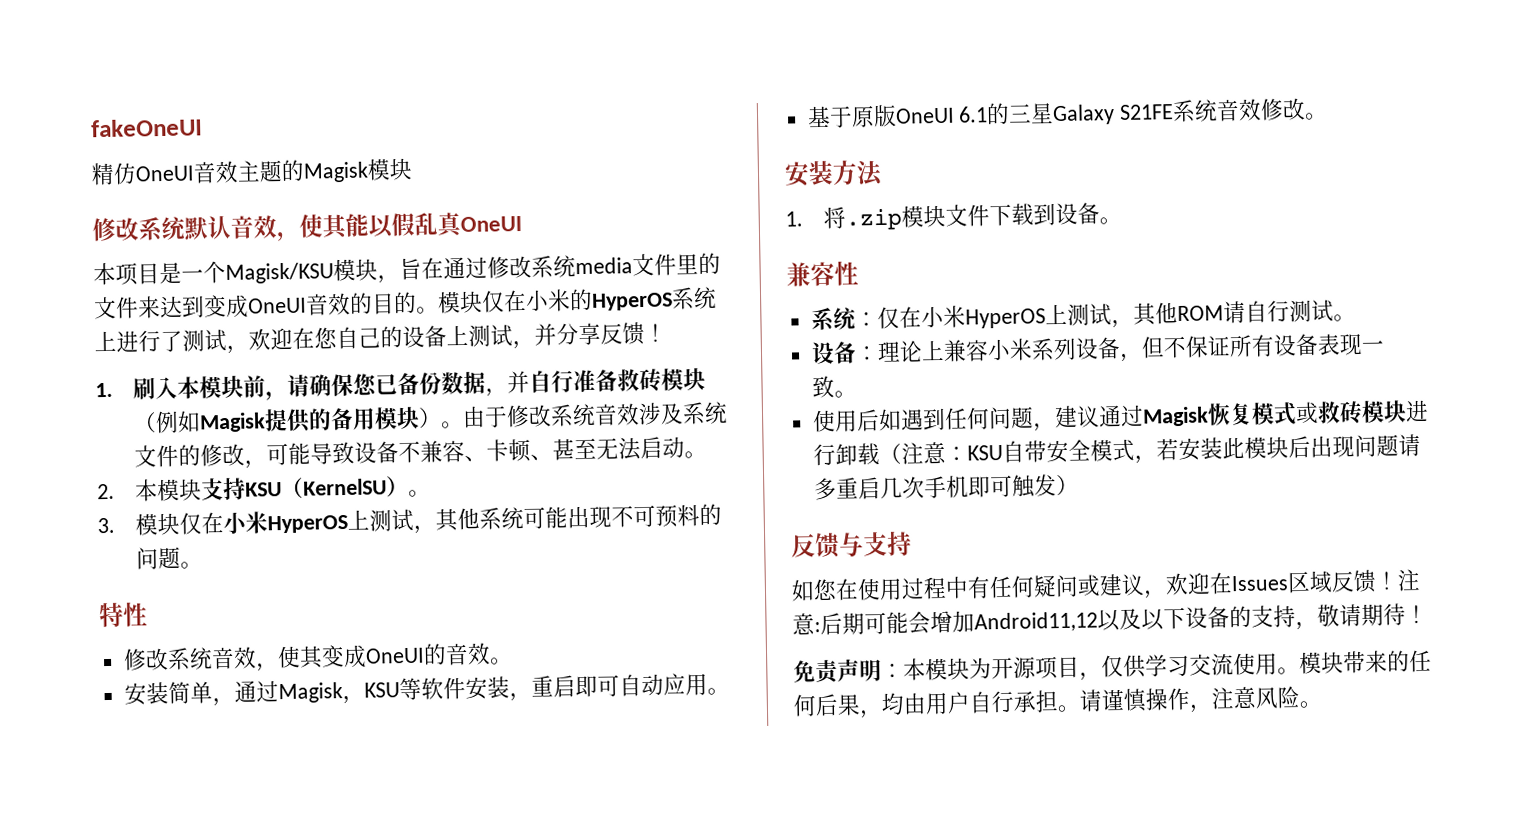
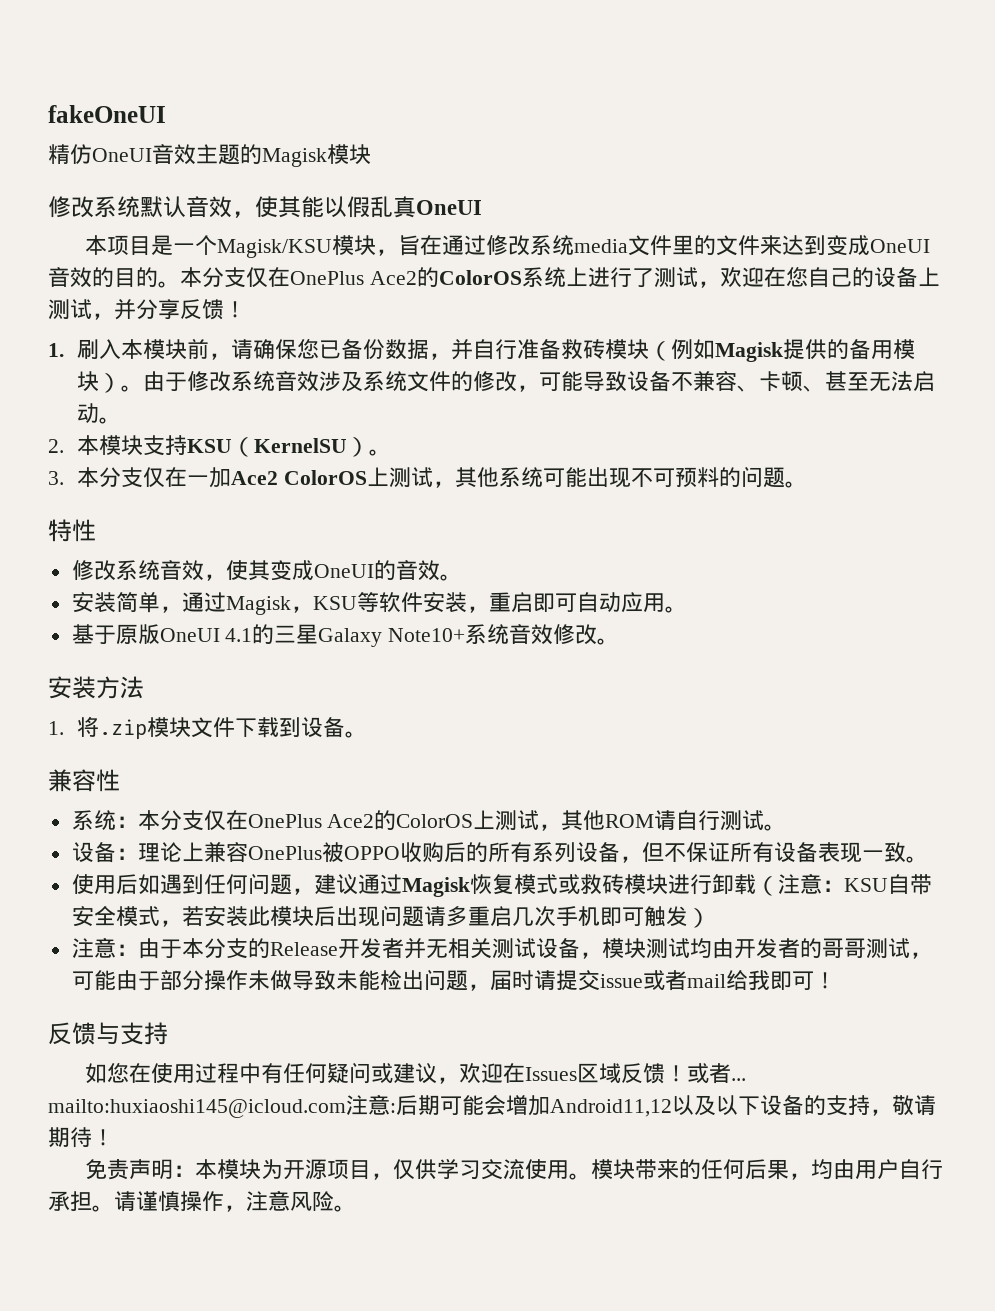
- 模块仅在小米的HyperOS系统上进行了测试，欢迎在您自己的设备上测试，并分享反馈！
+ 本分支仅在OnePlus Ace2的ColorOS系统上进行了测试，欢迎在您自己的设备上测试，并分享反馈！
- 3.模块仅在小米HyperOS上测试，其他系统可能出现不可预料的问题。
+ 3.本分支仅在一加Ace2 ColorOS上测试，其他系统可能出现不可预料的问题。
- 基于原版OneUI 6.1的三星Galaxy S21FE系统音效修改。
+ 基于原版OneUI 4.1的三星Galaxy Note10+系统音效修改。
- 系统：仅在小米HyperOS上测试，其他ROM请自行测试。
+ 系统：本分支仅在OnePlus Ace2的ColorOS上测试，其他ROM请自行测试。
- 设备：理论上兼容小米系列设备，但不保证所有设备表现一致。
+ 设备：理论上兼容OnePlus被OPPO收购后的所有系列设备，但不保证所有设备表现一致。
+ 注意：由于本分支的Release开发者并无相关测试设备，模块测试均由开发者的哥哥测试，可能由于部分操作未做导致未能检出问题，届时请提交issue或者mail给我即可！
- 注意:后期可能会增加Android11,12以及以下设备的支持，敬请期待！
+ 或者... mailto:huxiaoshi145@icloud.com注意:后期可能会增加Android11,12以及以下设备的支持，敬请期待！

